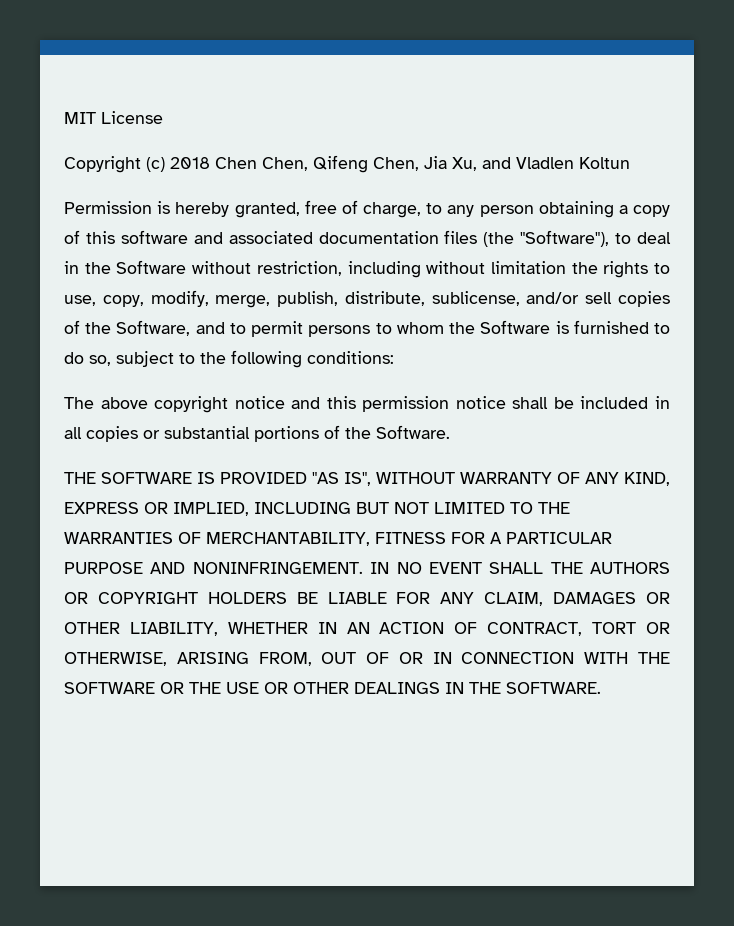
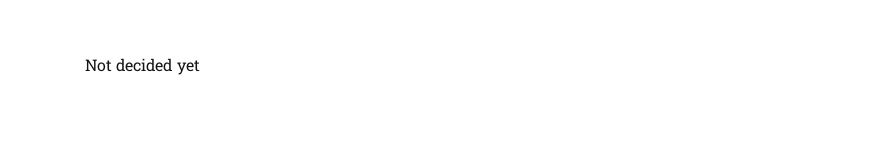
- MIT License
- Copyright (c) 2018 Chen Chen, Qifeng Chen, Jia Xu, and Vladlen Koltun
- Permission is hereby granted, free of charge, to any person obtaining a copy of this software and associated documentation files (the "Software"), to deal in the Software without restriction, including without limitation the rights to use, copy, modify, merge, publish, distribute, sublicense, and/or sell copies of the Software, and to permit persons to whom the Software is furnished to do so, subject to the following conditions:
- The above copyright notice and this permission notice shall be included in all copies or substantial portions of the Software.
- THE SOFTWARE IS PROVIDED "AS IS", WITHOUT WARRANTY OF ANY KIND, EXPRESS OR IMPLIED, INCLUDING BUT NOT LIMITED TO THE WARRANTIES OF MERCHANTABILITY, FITNESS FOR A PARTICULAR PURPOSE AND NONINFRINGEMENT. IN NO EVENT SHALL THE AUTHORS OR COPYRIGHT HOLDERS BE LIABLE FOR ANY CLAIM, DAMAGES OR OTHER LIABILITY, WHETHER IN AN ACTION OF CONTRACT, TORT OR OTHERWISE, ARISING FROM, OUT OF OR IN CONNECTION WITH THE SOFTWARE OR THE USE OR OTHER DEALINGS IN THE SOFTWARE.
+ Not decided yet

